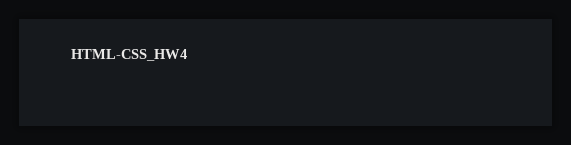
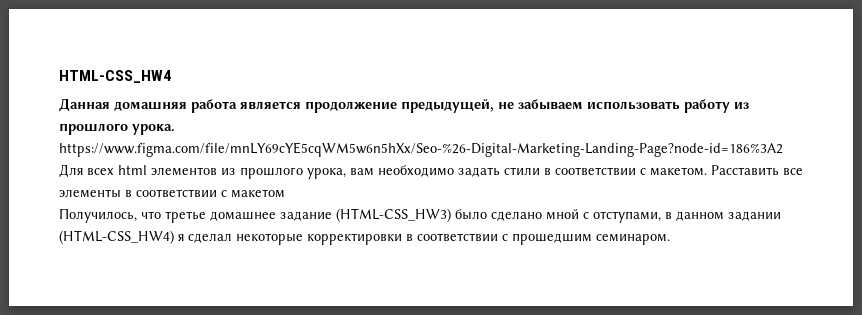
+ Данная домашняя работа является продолжение предыдущей, не забываем использовать работу из прошлого урока. https://www.figma.com/file/mnLY69cYE5cqWM5w6n5hXx/Seo-%26-Digital-Marketing-Landing-Page?node-id=186%3A2
+ Для всех html элементов из прошлого урока, вам необходимо задать стили в соответствии с макетом. Расставить все элементы в соответствии с макетом
+ Получилось, что третье домашнее задание (HTML-CSS_HW3) было сделано мной с отступами, в данном задании (HTML-CSS_HW4) я сделал некоторые корректировки в соответствии с прошедшим семинаром.

